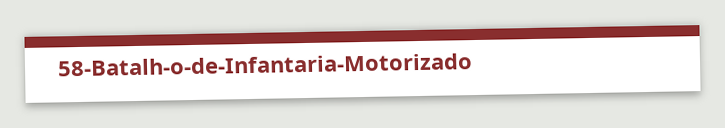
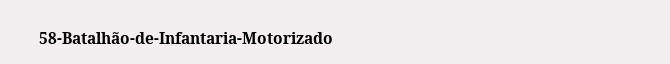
- 58-Batalh-o-de-Infantaria-Motorizado
+ 58-Batalhão-de-Infantaria-Motorizado

